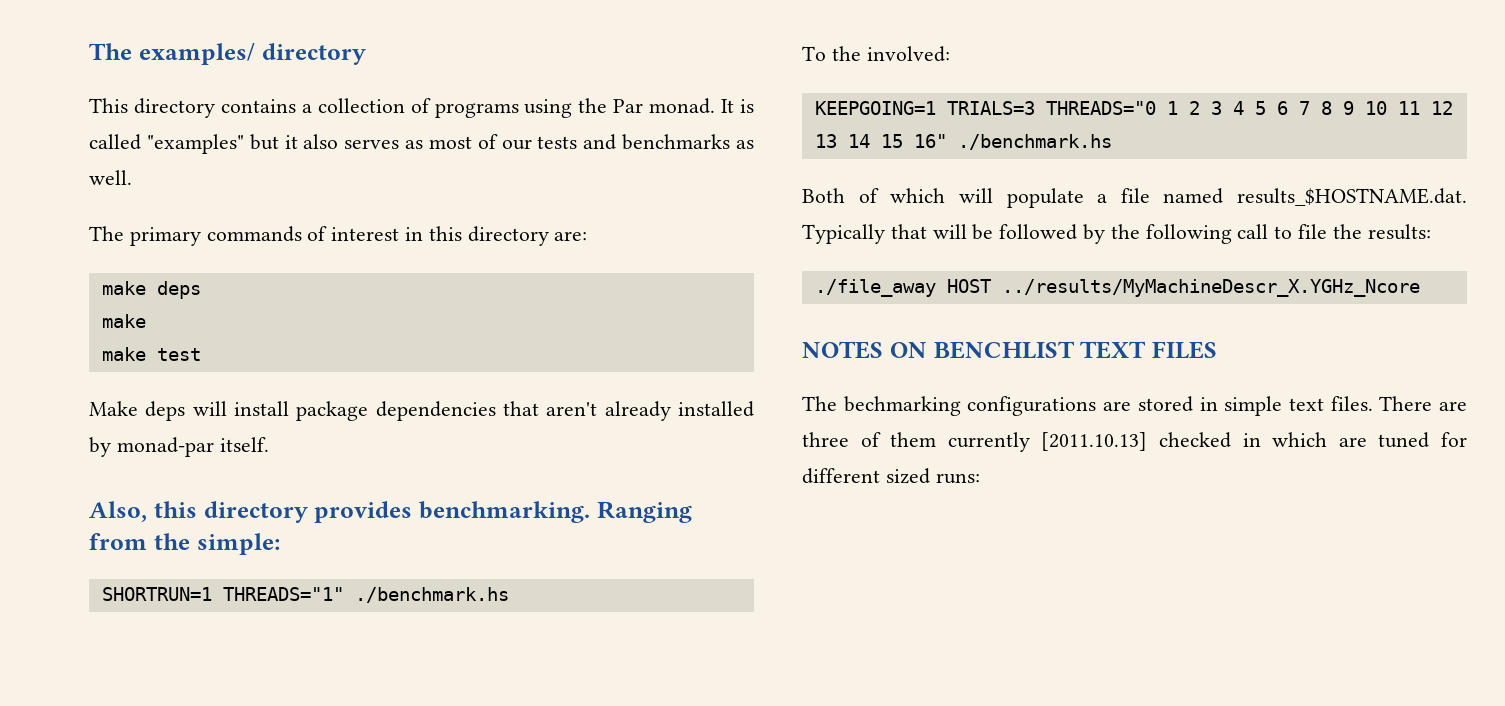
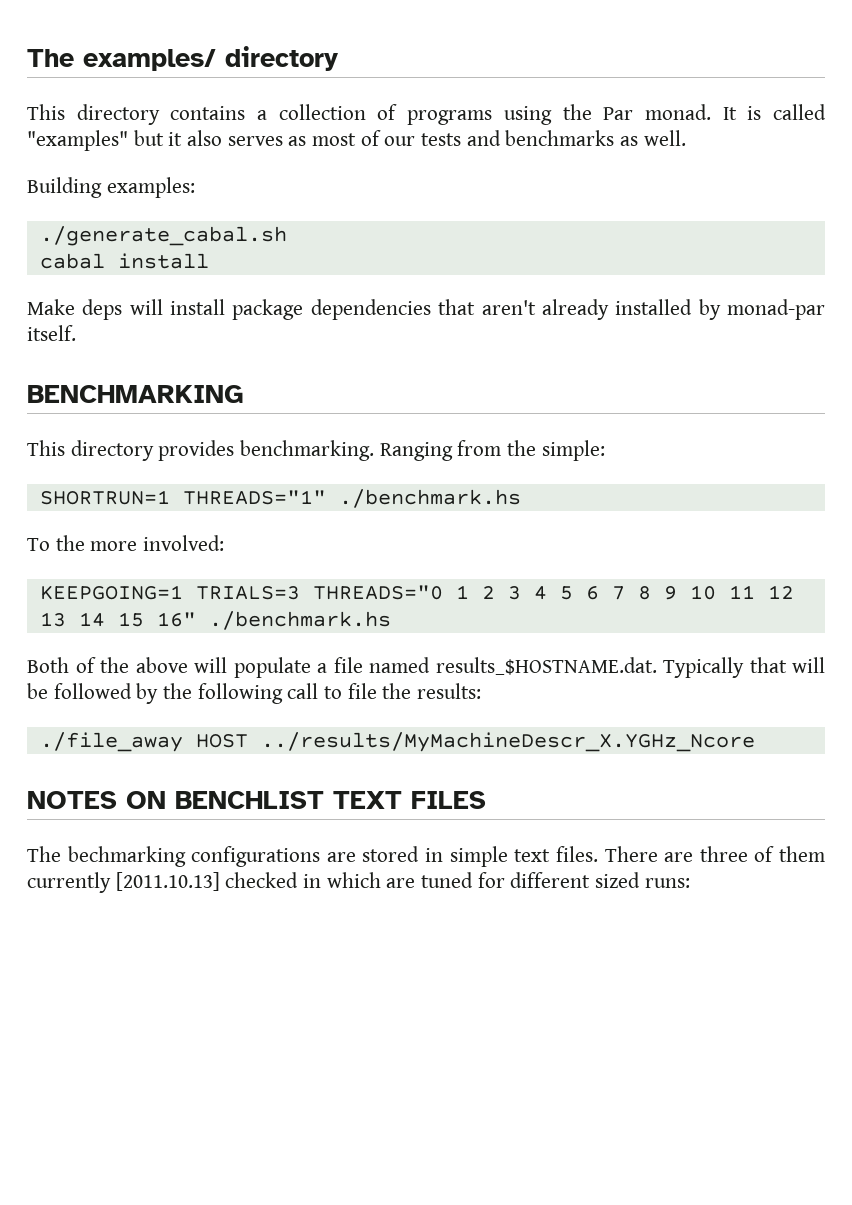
- The primary commands of interest in this directory are:
- make deps
- make
- make test
+ Building examples:
+ ./generate_cabal.sh
+ cabal install
- Also, this directory provides benchmarking.
+ BENCHMARKING
+ This directory provides benchmarking.
- To the involved:
+ To the more involved:
- Both of which will populate a file named results_$HOSTNAME.dat. Typically that will be followed by the following call to file the results:
+ Both of the above will populate a file named results_$HOSTNAME.dat. Typically that will be followed by the following call to file the results:

